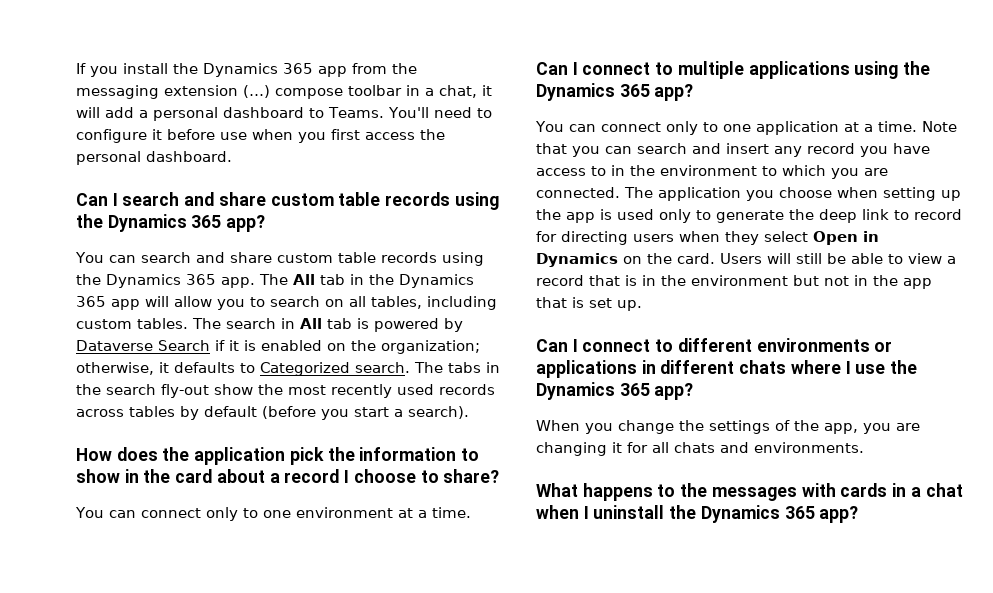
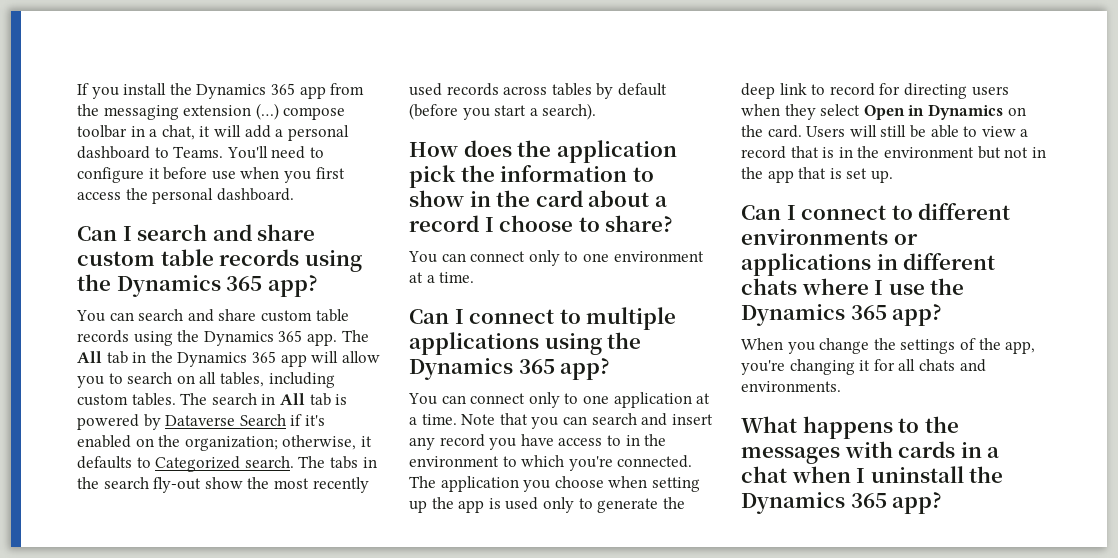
- The search in All tab is powered by Dataverse Search if it is enabled on the organization; otherwise, it defaults to Categorized search.
+ The search in All tab is powered by Dataverse Search if it's enabled on the organization; otherwise, it defaults to Categorized search.
- Note that you can search and insert any record you have access to in the environment to which you are connected.
+ Note that you can search and insert any record you have access to in the environment to which you're connected.
- When you change the settings of the app, you are changing it for all chats and environments.
+ When you change the settings of the app, you're changing it for all chats and environments.

